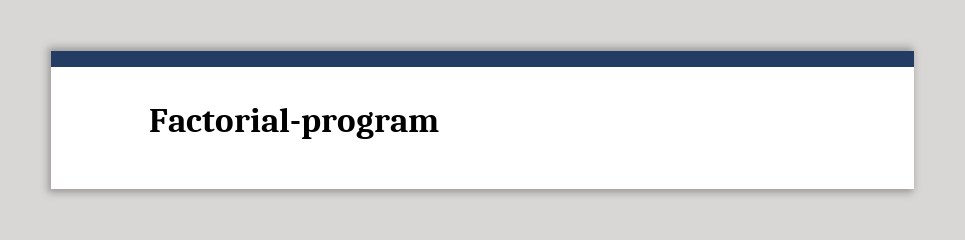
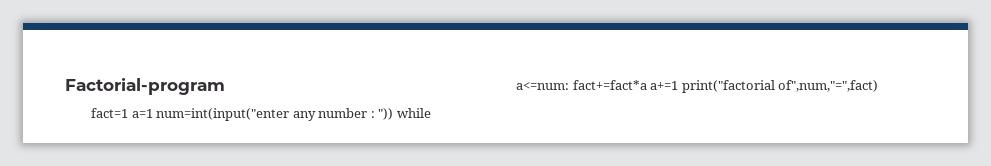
+ fact=1 a=1 num=int(input("enter any number : ")) while a<=num: fact+=fact*a a+=1 print("factorial of",num,"=",fact)

